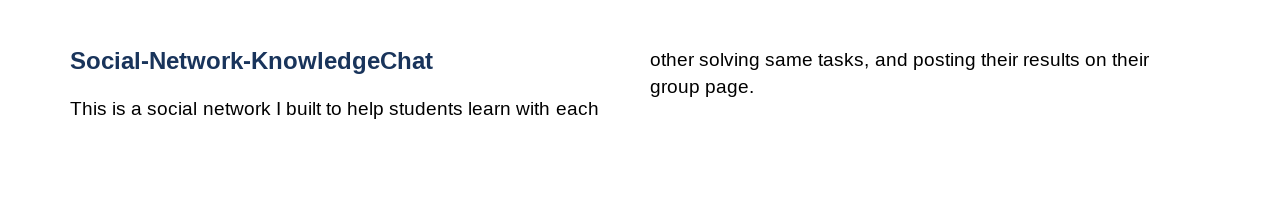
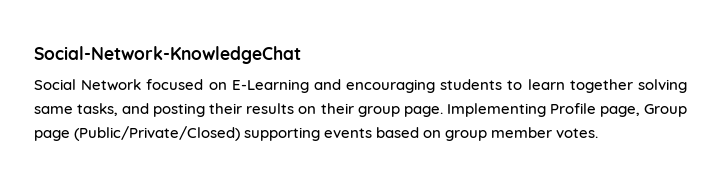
- This is a social network I built to help students learn with each other solving same tasks, and posting their results on their group page.
+ Social Network focused on E-Learning and encouraging students to learn together solving same tasks, and posting their results on their group page.
+ Implementing Profile page, Group page (Public/Private/Closed) supporting events based on group member votes.

